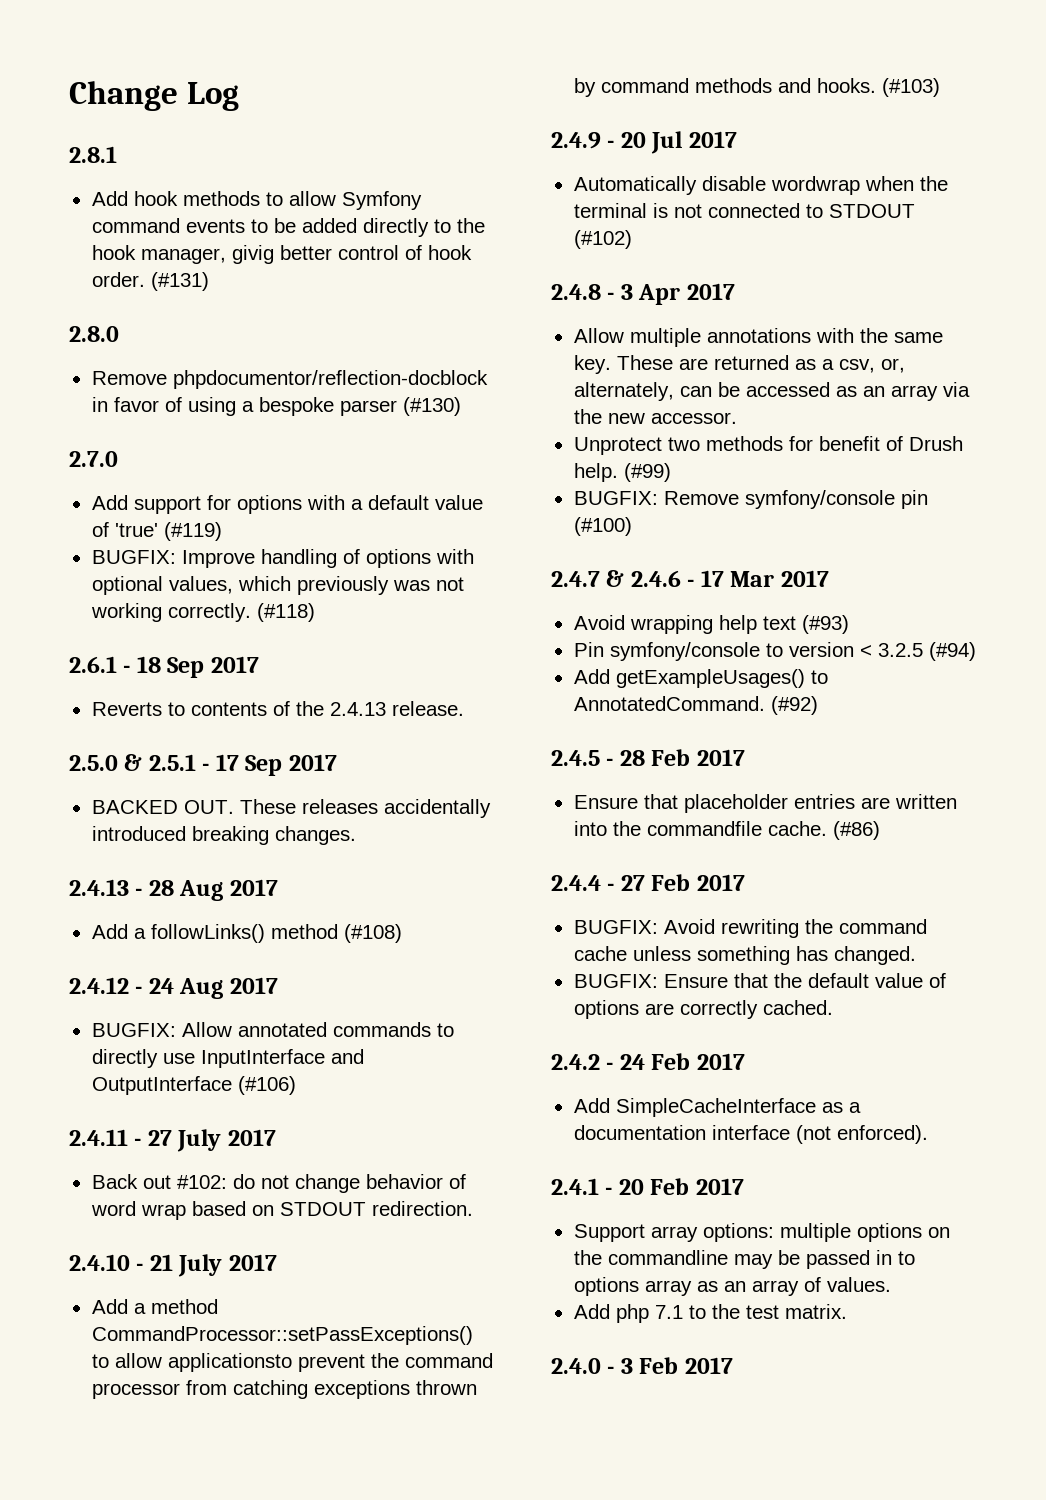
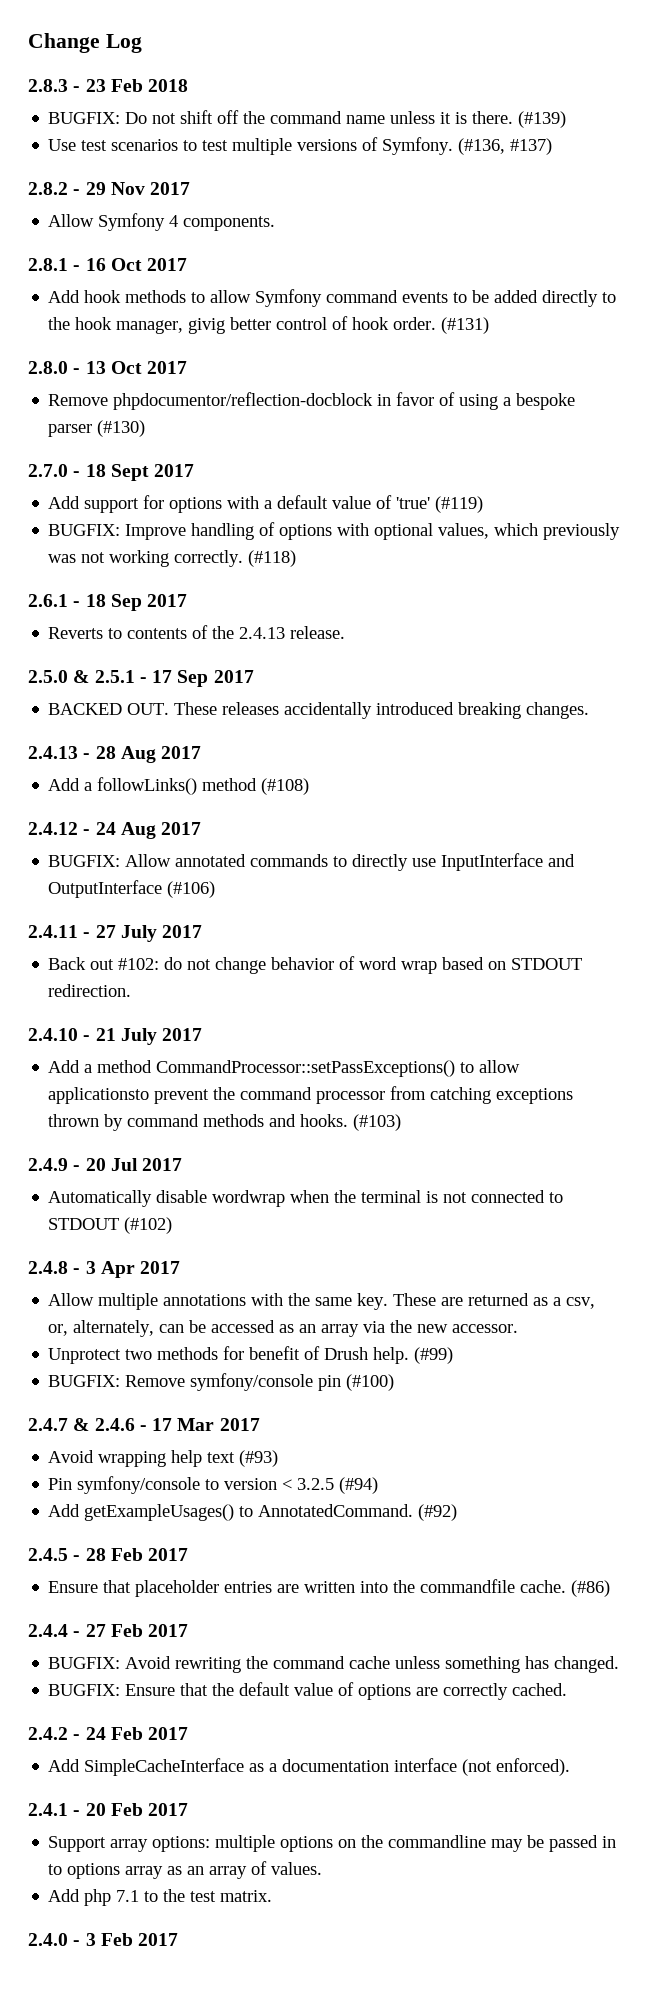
- 2.8.1
+ 2.8.3 - 23 Feb 2018
+ BUGFIX: Do not shift off the command name unless it is there. (#139)
+ Use test scenarios to test multiple versions of Symfony. (#136, #137)
+ 2.8.2 - 29 Nov 2017
+ Allow Symfony 4 components.
+ 2.8.1 - 16 Oct 2017
- 2.8.0
+ 2.8.0 - 13 Oct 2017
- 2.7.0
+ 2.7.0 - 18 Sept 2017

